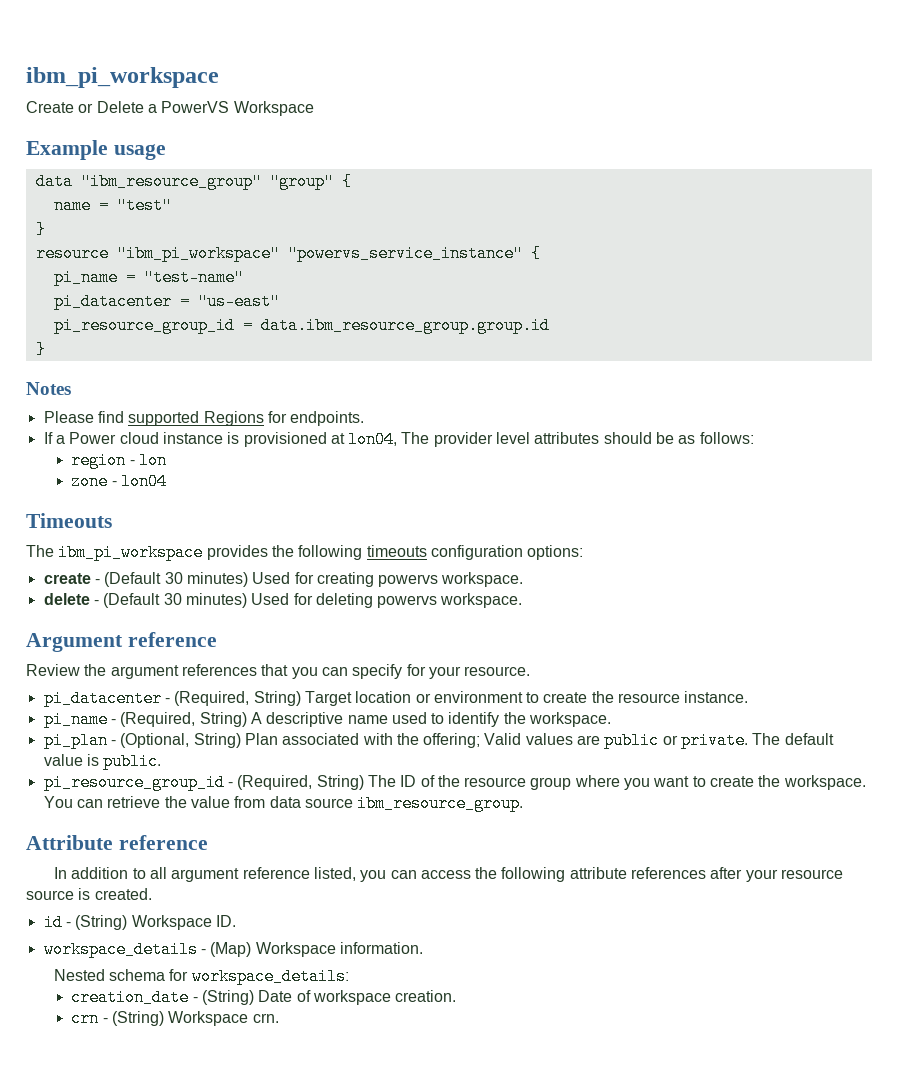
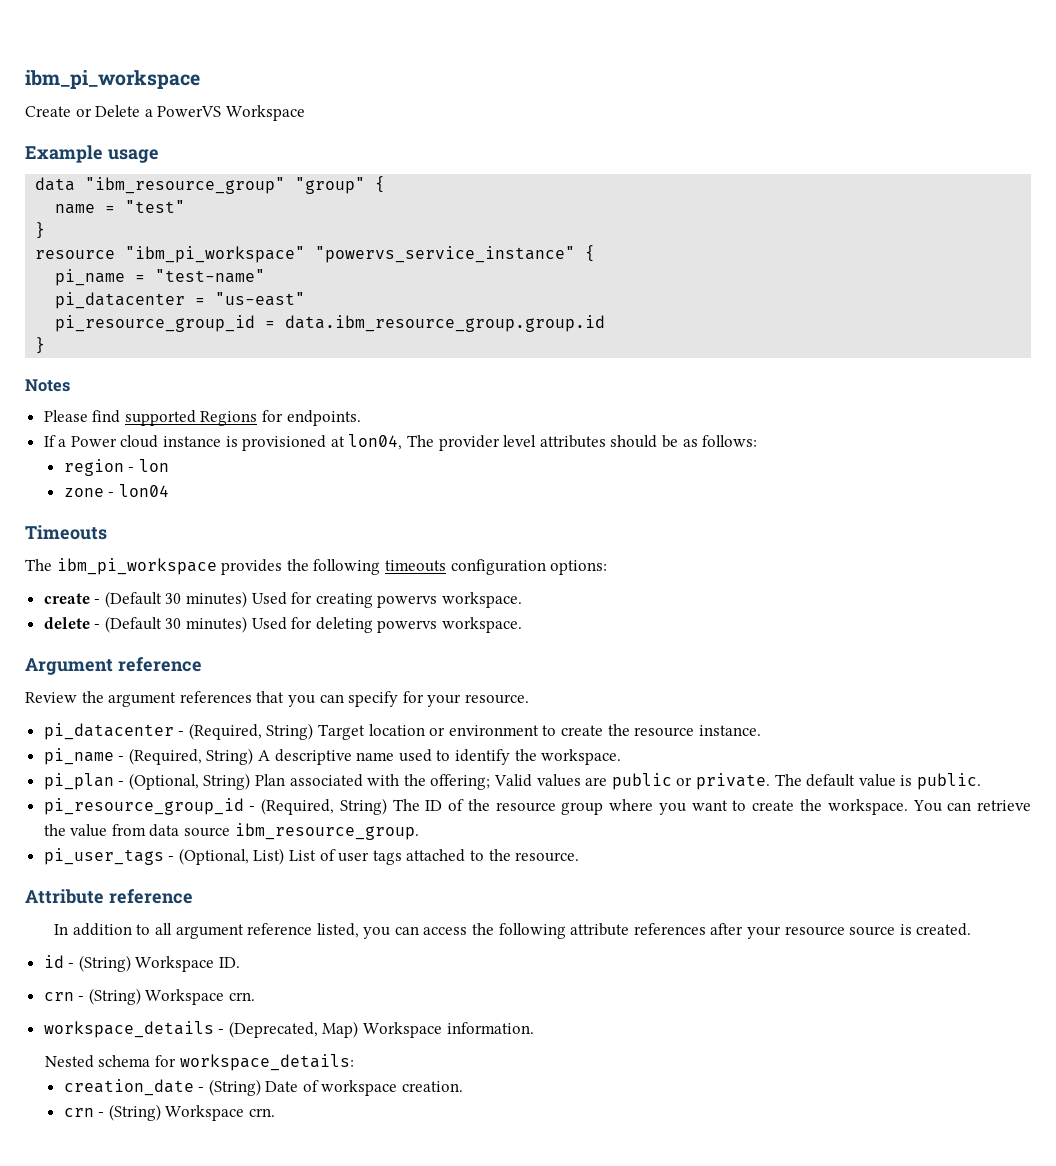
+ pi_user_tags - (Optional, List) List of user tags attached to the resource.
  id - (String) Workspace ID.
+ crn - (String) Workspace crn.
- workspace_details - (Map) Workspace information.
+ workspace_details - (Deprecated, Map) Workspace information.

